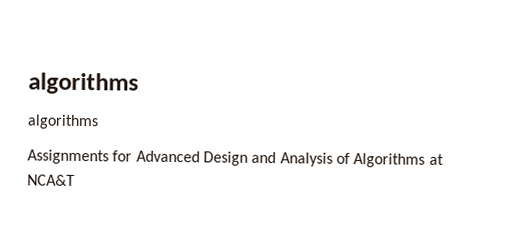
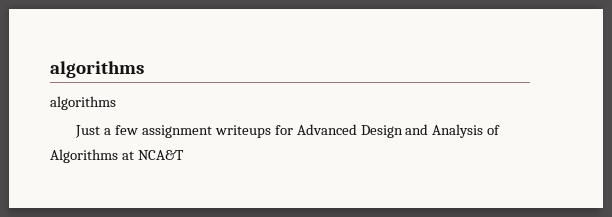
- Assignments for Advanced Design and Analysis of Algorithms at NCA&T
+ Just a few assignment writeups for Advanced Design and Analysis of Algorithms at NCA&T

